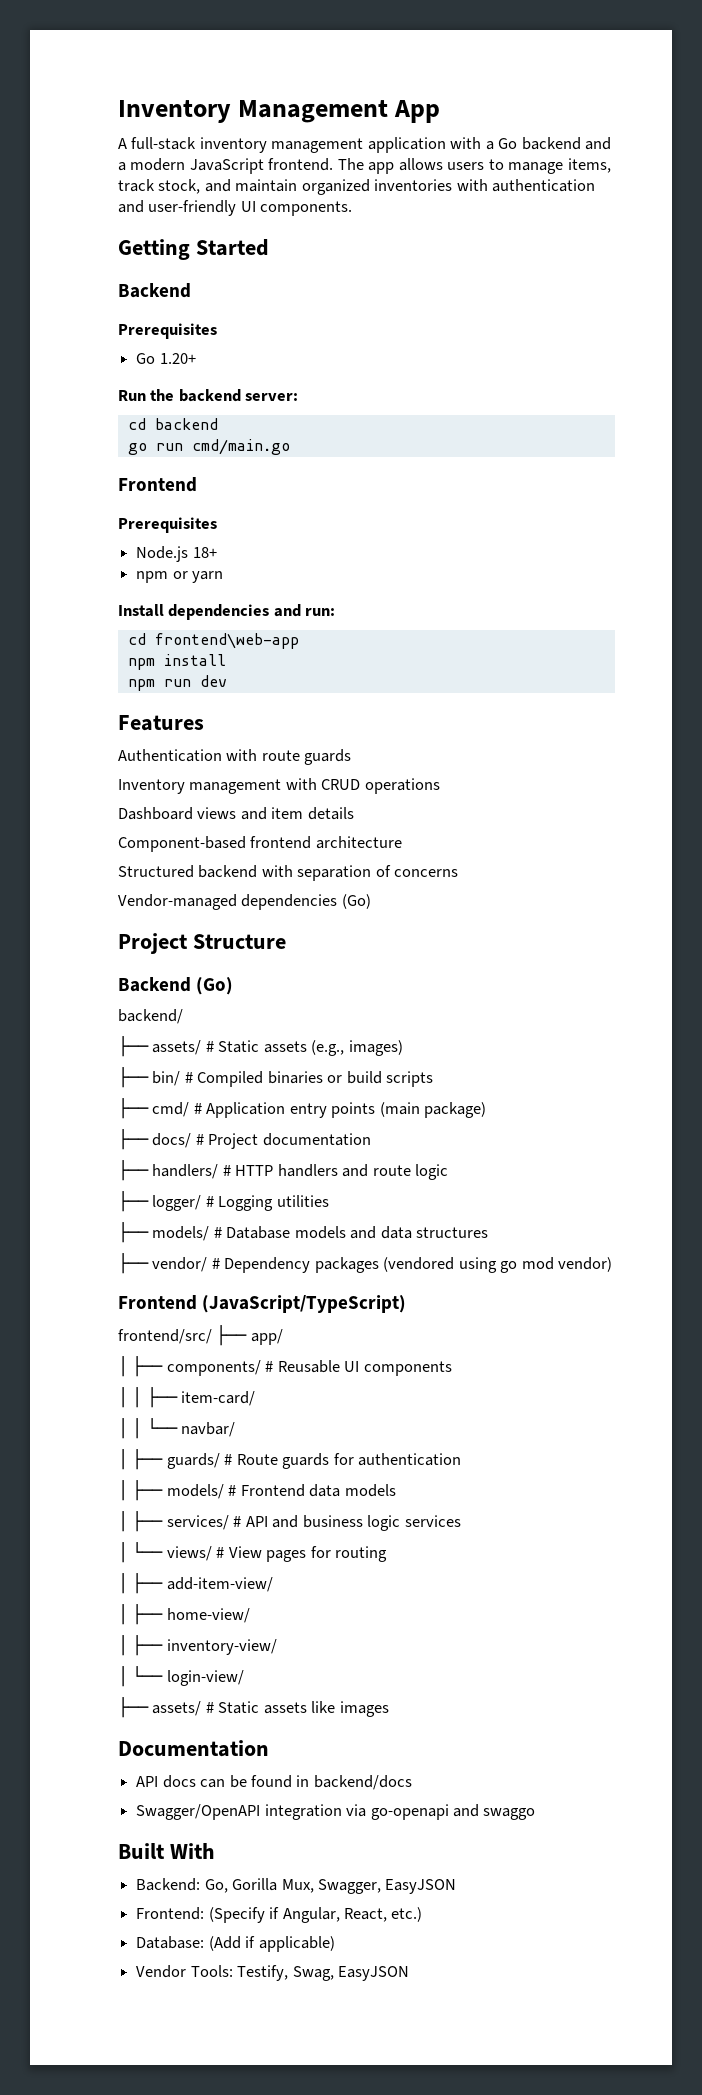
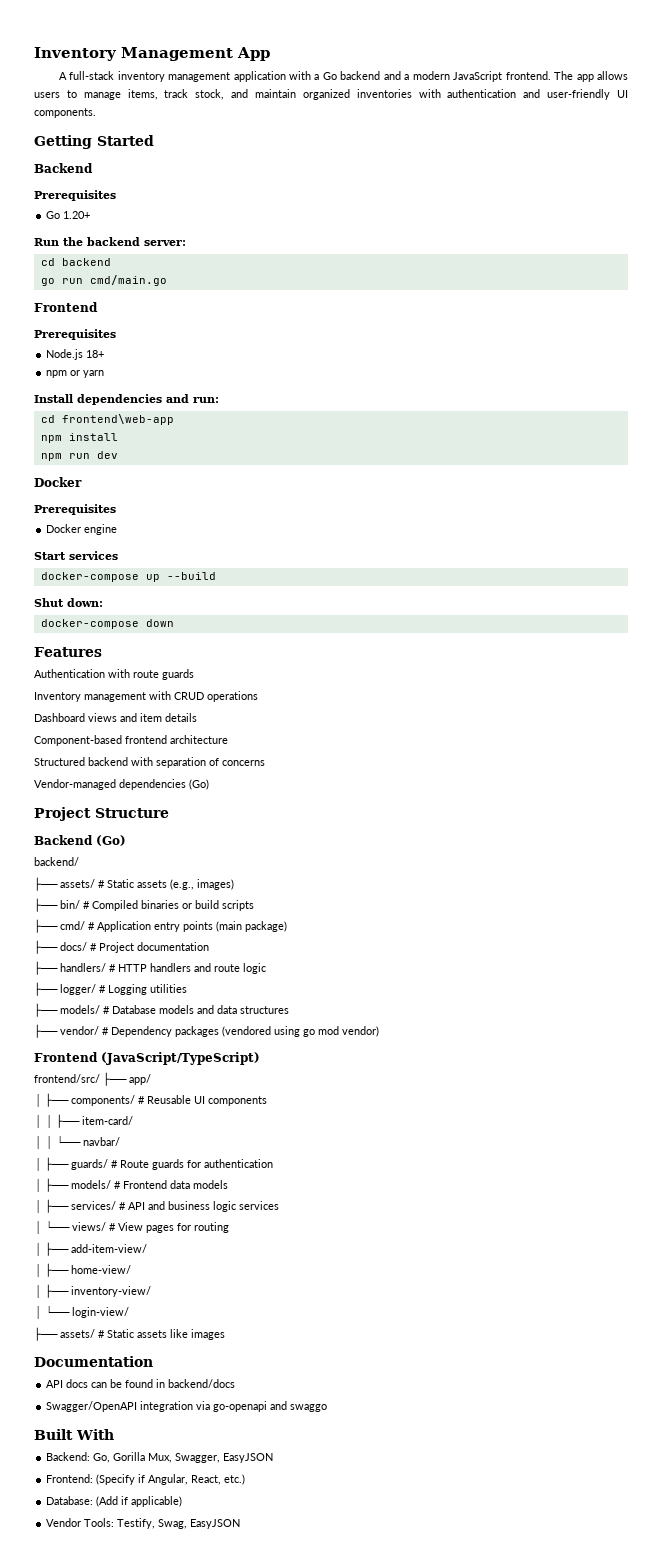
  npm run dev
+ Docker
+ Prerequisites
+ Docker engine
+ Start services
+ docker-compose up --build
+ Shut down:
+ docker-compose down

